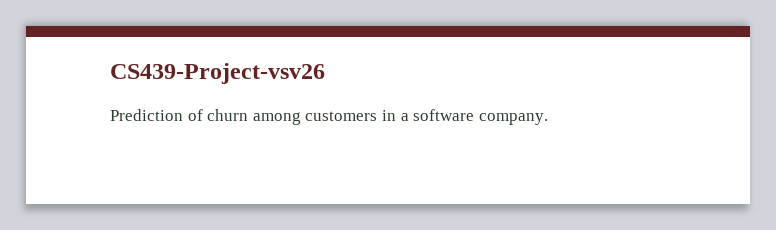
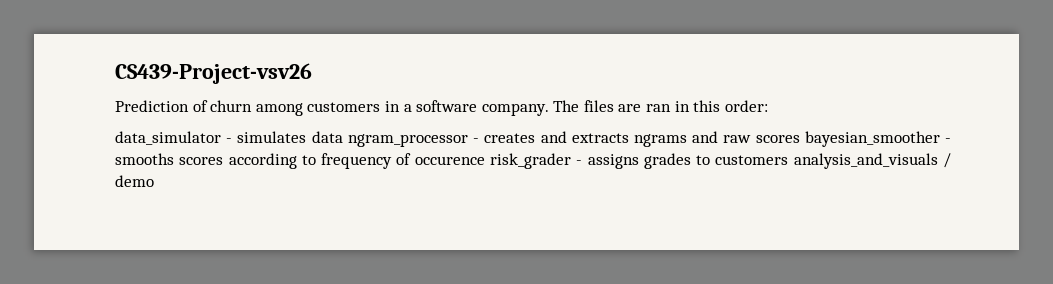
+ The files are ran in this order:
+ data_simulator - simulates data ngram_processor - creates and extracts ngrams and raw scores bayesian_smoother - smooths scores according to frequency of occurence risk_grader - assigns grades to customers analysis_and_visuals / demo

